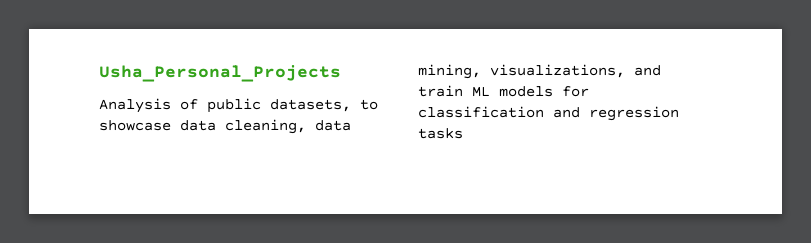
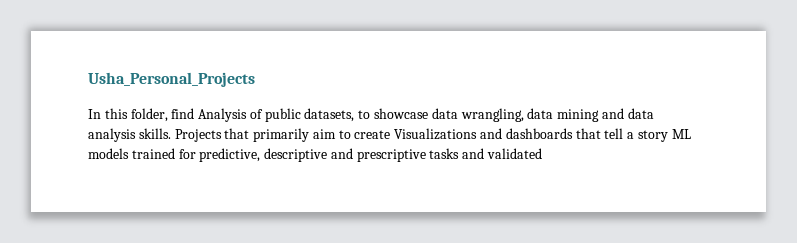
- Analysis of public datasets, to showcase data cleaning, data mining, visualizations, and train ML models for classification and regression tasks
+ In this folder, find Analysis of public datasets, to showcase data wrangling, data mining and data analysis skills. Projects that primarily aim to create Visualizations and dashboards that tell a story ML models trained for predictive, descriptive and prescriptive tasks and validated

